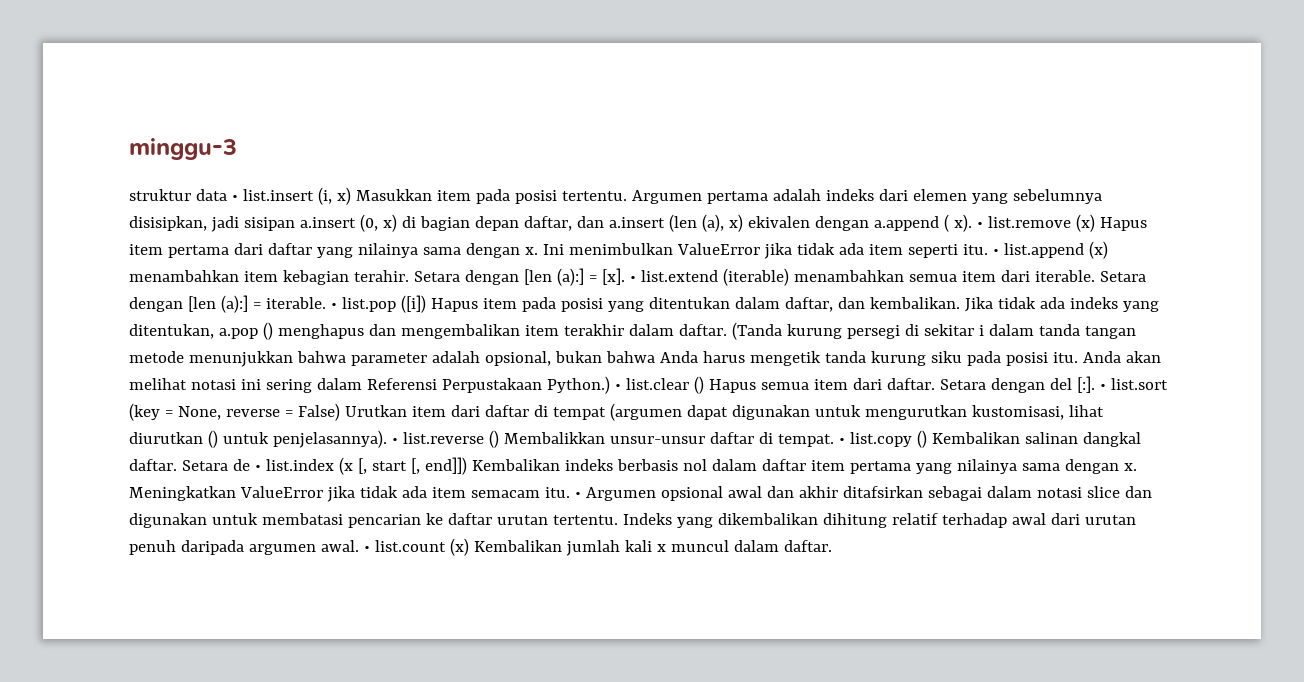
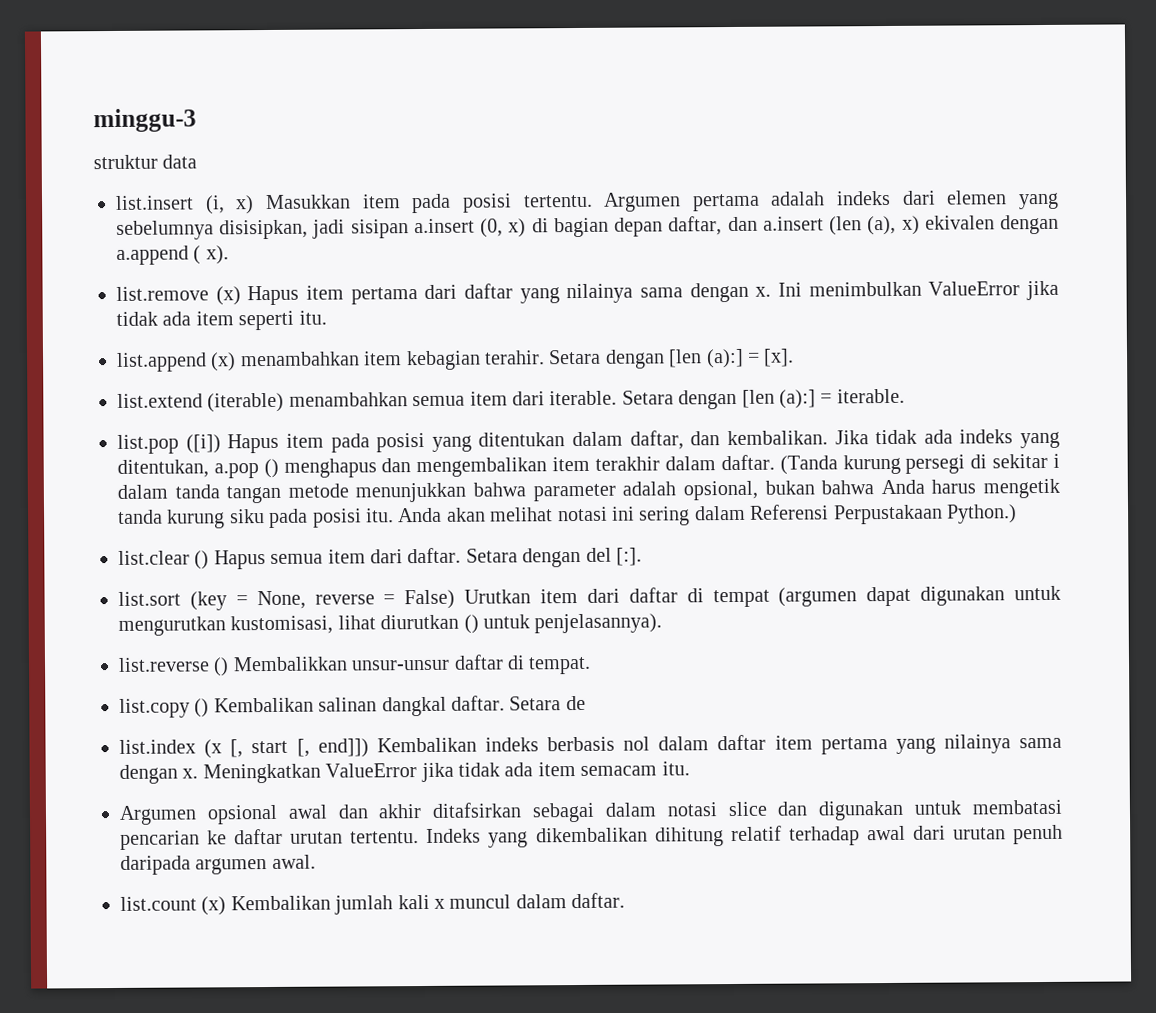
- struktur data • list.insert (i, x) Masukkan item pada posisi tertentu.
+ struktur data
+ list.insert (i, x) Masukkan item pada posisi tertentu.
- Argumen pertama adalah indeks dari elemen yang sebelumnya disisipkan, jadi sisipan a.insert (0, x) di bagian depan daftar, dan a.insert (len (a), x) ekivalen dengan a.append ( x). • list.remove (x) Hapus item pertama dari daftar yang nilainya sama dengan x.
+ Argumen pertama adalah indeks dari elemen yang sebelumnya disisipkan, jadi sisipan a.insert (0, x) di bagian depan daftar, dan a.insert (len (a), x) ekivalen dengan a.append ( x).
+ list.remove (x) Hapus item pertama dari daftar yang nilainya sama dengan x.
- Ini menimbulkan ValueError jika tidak ada item seperti itu. • list.append (x) menambahkan item kebagian terahir.
+ Ini menimbulkan ValueError jika tidak ada item seperti itu.
+ list.append (x) menambahkan item kebagian terahir.
- Setara dengan [len (a):] = [x]. • list.extend (iterable) menambahkan semua item dari iterable.
+ Setara dengan [len (a):] = [x].
+ list.extend (iterable) menambahkan semua item dari iterable.
- Setara dengan [len (a):] = iterable. • list.pop ([i]) Hapus item pada posisi yang ditentukan dalam daftar, dan kembalikan.
+ Setara dengan [len (a):] = iterable.
+ list.pop ([i]) Hapus item pada posisi yang ditentukan dalam daftar, dan kembalikan.
- Anda akan melihat notasi ini sering dalam Referensi Perpustakaan Python.) • list.clear () Hapus semua item dari daftar.
+ Anda akan melihat notasi ini sering dalam Referensi Perpustakaan Python.)
+ list.clear () Hapus semua item dari daftar.
- Setara dengan del [:]. • list.sort (key = None, reverse = False) Urutkan item dari daftar di tempat (argumen dapat digunakan untuk mengurutkan kustomisasi, lihat diurutkan () untuk penjelasannya). • list.reverse () Membalikkan unsur-unsur daftar di tempat. • list.copy () Kembalikan salinan dangkal daftar.
+ Setara dengan del [:].
+ list.sort (key = None, reverse = False) Urutkan item dari daftar di tempat (argumen dapat digunakan untuk mengurutkan kustomisasi, lihat diurutkan () untuk penjelasannya).
+ list.reverse () Membalikkan unsur-unsur daftar di tempat.
+ list.copy () Kembalikan salinan dangkal daftar.
- Setara de • list.index (x [, start [, end]]) Kembalikan indeks berbasis nol dalam daftar item pertama yang nilainya sama dengan x.
+ Setara de
+ list.index (x [, start [, end]]) Kembalikan indeks berbasis nol dalam daftar item pertama yang nilainya sama dengan x.
- Meningkatkan ValueError jika tidak ada item semacam itu. • Argumen opsional awal dan akhir ditafsirkan sebagai dalam notasi slice dan digunakan untuk membatasi pencarian ke daftar urutan tertentu.
+ Meningkatkan ValueError jika tidak ada item semacam itu.
+ Argumen opsional awal dan akhir ditafsirkan sebagai dalam notasi slice dan digunakan untuk membatasi pencarian ke daftar urutan tertentu.
- Indeks yang dikembalikan dihitung relatif terhadap awal dari urutan penuh daripada argumen awal. • list.count (x) Kembalikan jumlah kali x muncul dalam daftar.
+ Indeks yang dikembalikan dihitung relatif terhadap awal dari urutan penuh daripada argumen awal.
+ list.count (x) Kembalikan jumlah kali x muncul dalam daftar.

